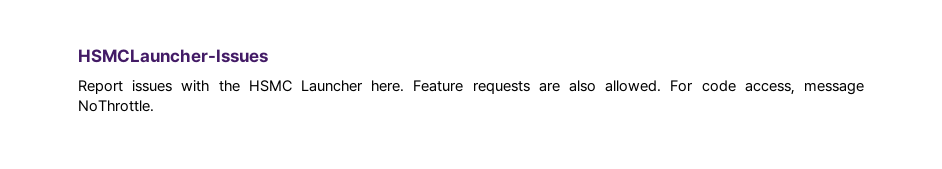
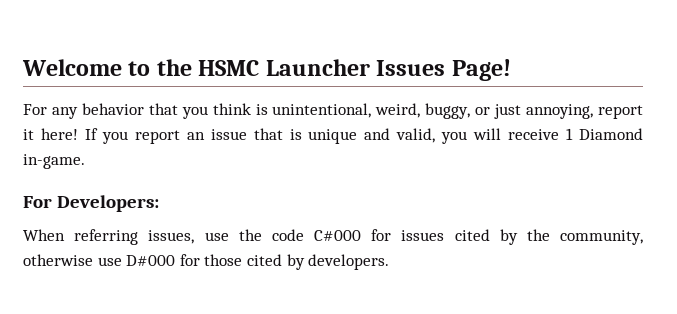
- HSMCLauncher-Issues
- Report issues with the HSMC Launcher here. Feature requests are also allowed. For code access, message NoThrottle.
+ Welcome to the HSMC Launcher Issues Page!
+ For any behavior that you think is unintentional, weird, buggy, or just annoying, report it here! If you report an issue that is unique and valid, you will receive 1 Diamond in-game.
+ For Developers:
+ When referring issues, use the code C#000 for issues cited by the community, otherwise use D#000 for those cited by developers.

